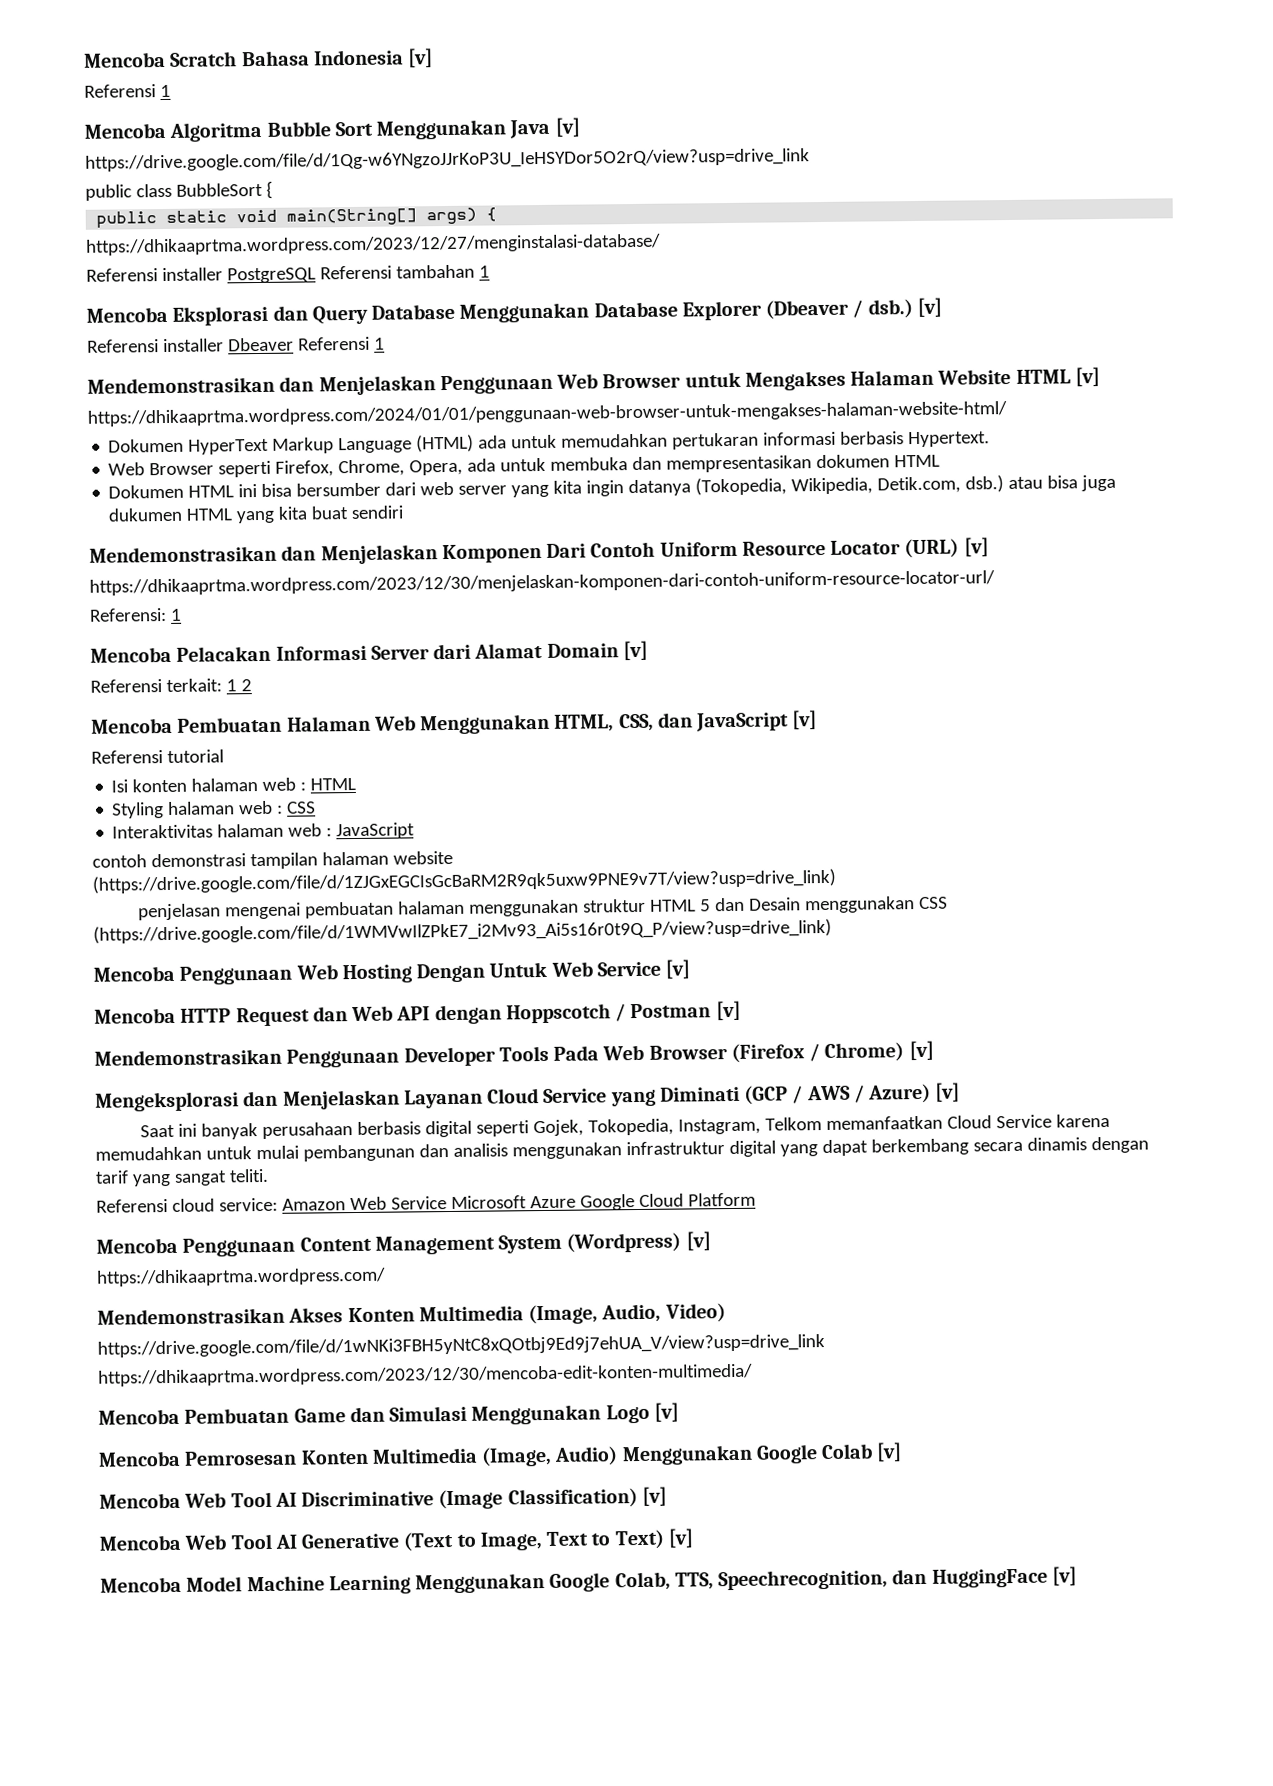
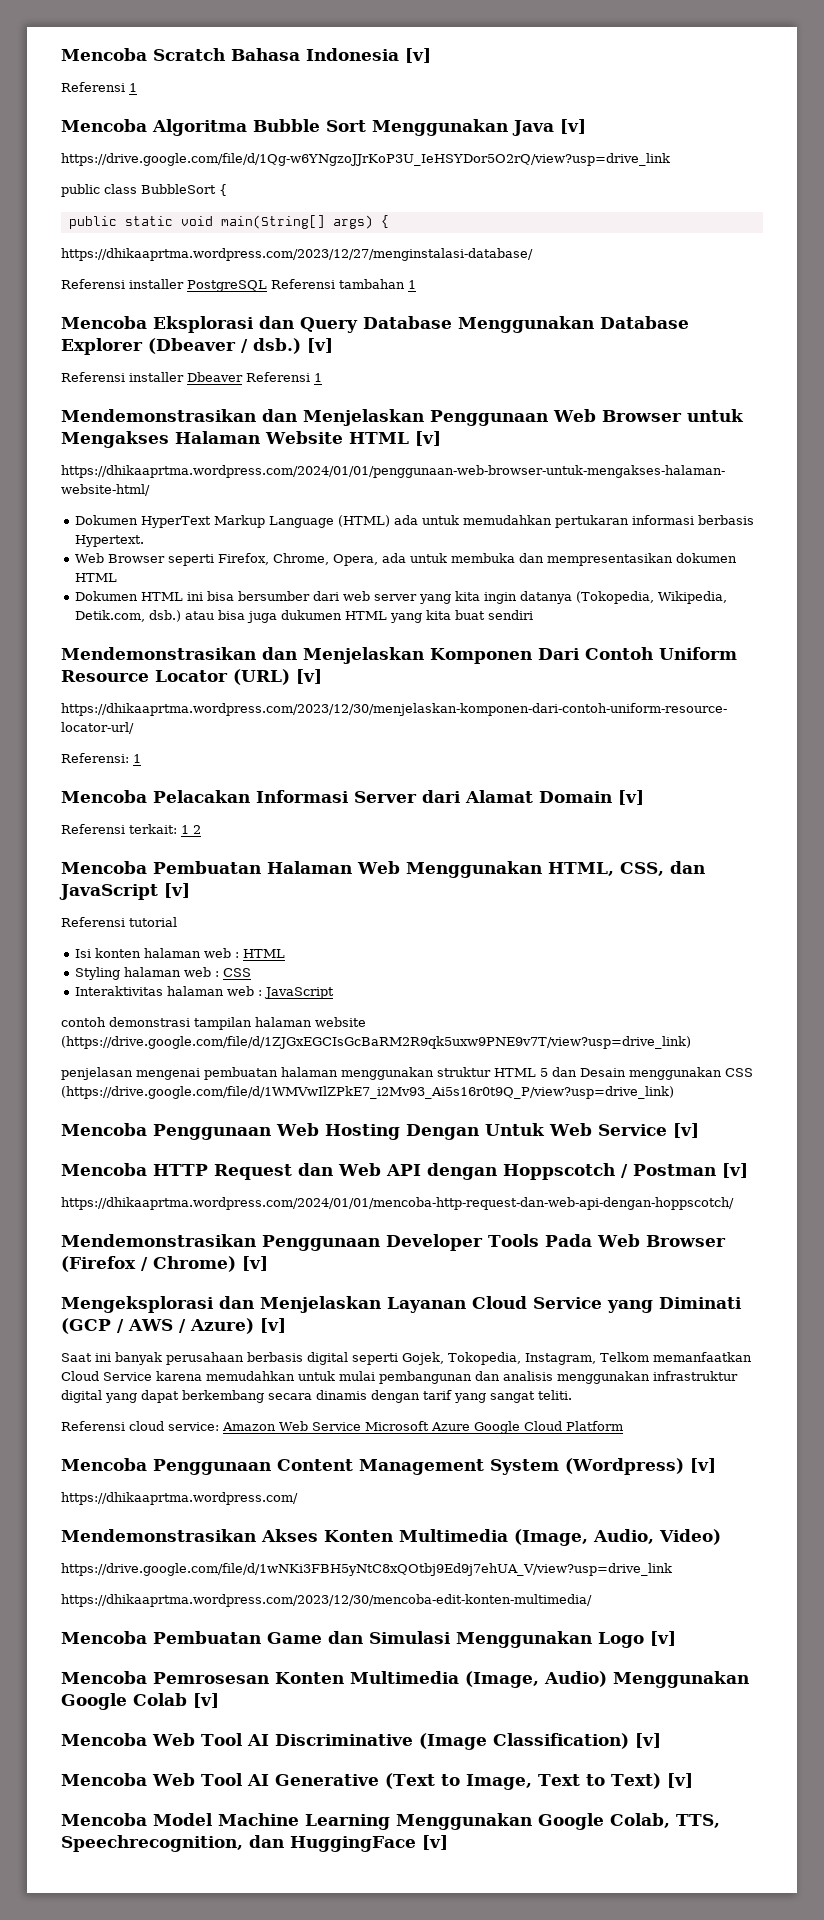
+ https://dhikaaprtma.wordpress.com/2024/01/01/mencoba-http-request-dan-web-api-dengan-hoppscotch/

